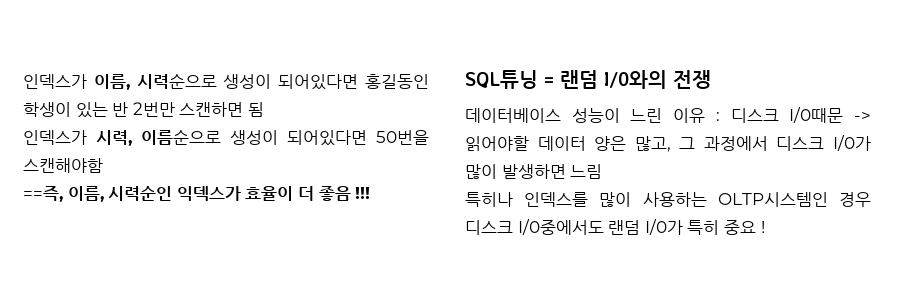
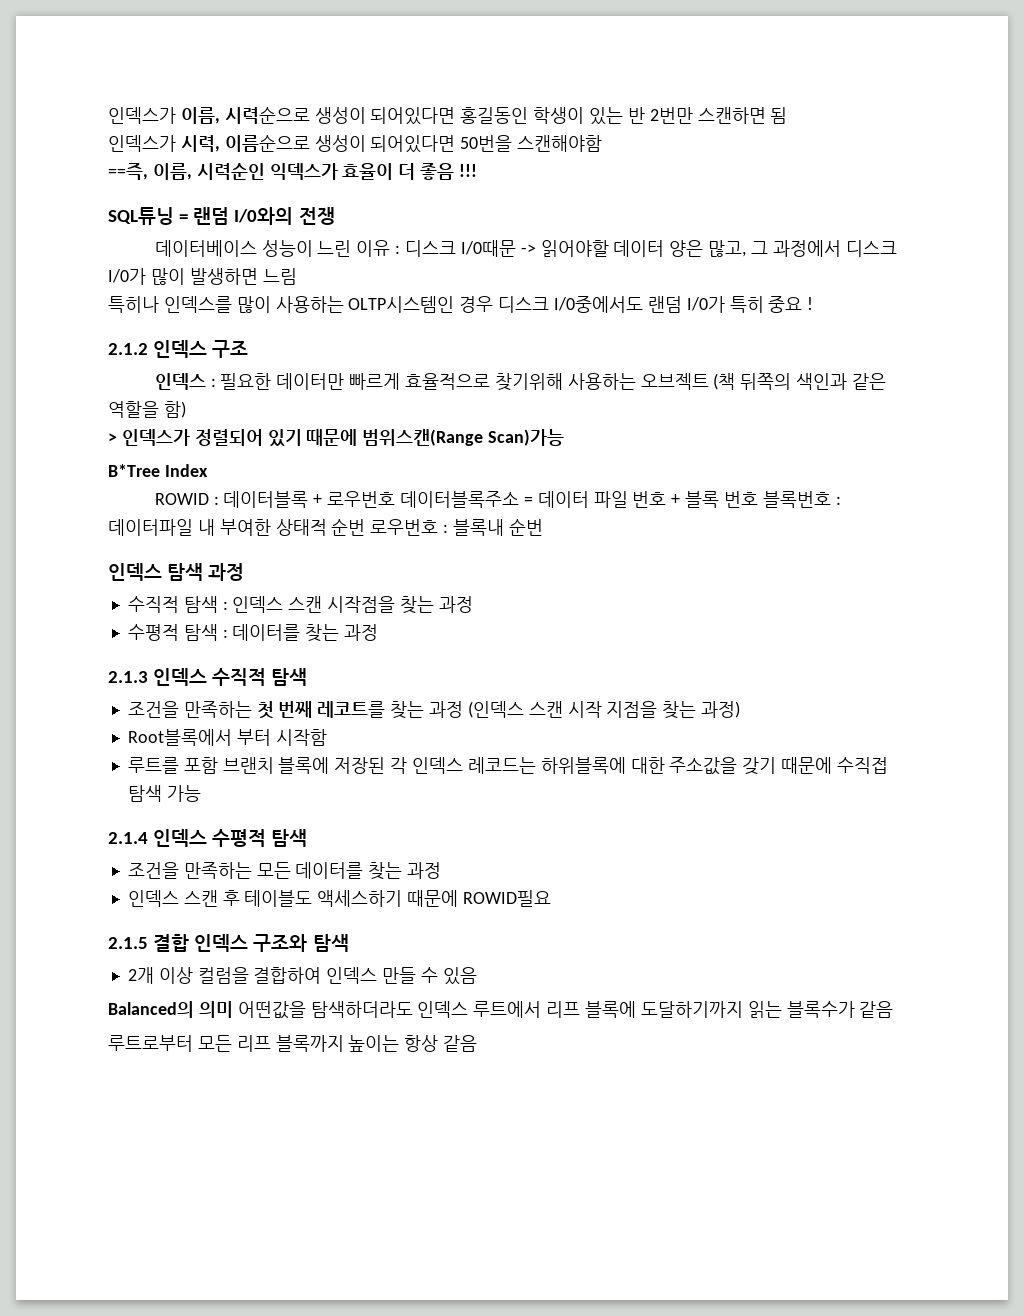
+ 2.1.2 인덱스 구조
+ 인덱스 : 필요한 데이터만 빠르게 효율적으로 찾기위해 사용하는 오브젝트 (책 뒤쪽의 색인과 같은 역할을 함)
+ > 인덱스가 정렬되어 있기 때문에 범위스캔(Range Scan)가능
+ B*Tree Index
+ ROWID : 데이터블록 + 로우번호 데이터블록주소 = 데이터 파일 번호 + 블록 번호 블록번호 : 데이터파일 내 부여한 상태적 순번 로우번호 : 블록내 순번
+ 인덱스 탐색 과정
+ 수직적 탐색 : 인덱스 스캔 시작점을 찾는 과정
+ 수평적 탐색 : 데이터를 찾는 과정
+ 2.1.3 인덱스 수직적 탐색
+ 조건을 만족하는 첫 번째 레코트를 찾는 과정 (인덱스 스캔 시작 지점을 찾는 과정)
+ Root블록에서 부터 시작함
+ 루트를 포함 브랜치 블록에 저장된 각 인덱스 레코드는 하위블록에 대한 주소값을 갖기 때문에 수직접 탐색 가능
+ 2.1.4 인덱스 수평적 탐색
+ 조건을 만족하는 모든 데이터를 찾는 과정
+ 인덱스 스캔 후 테이블도 액세스하기 때문에 ROWID필요
+ 2.1.5 결합 인덱스 구조와 탐색
+ 2개 이상 컬럼을 결합하여 인덱스 만들 수 있음
+ Balanced의 의미 어떤값을 탐색하더라도 인덱스 루트에서 리프 블록에 도달하기까지 읽는 블록수가 같음
+ 루트로부터 모든 리프 블록까지 높이는 항상 같음

